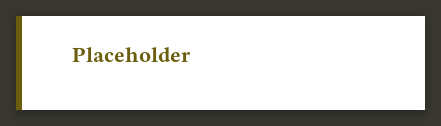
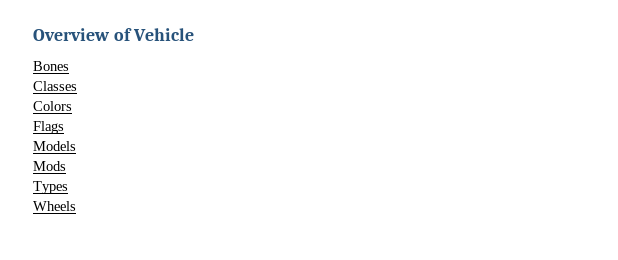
- Placeholder
+ Overview of Vehicle
+ Bones
+ Classes
+ Colors
+ Flags
+ Models
+ Mods
+ Types
+ Wheels

